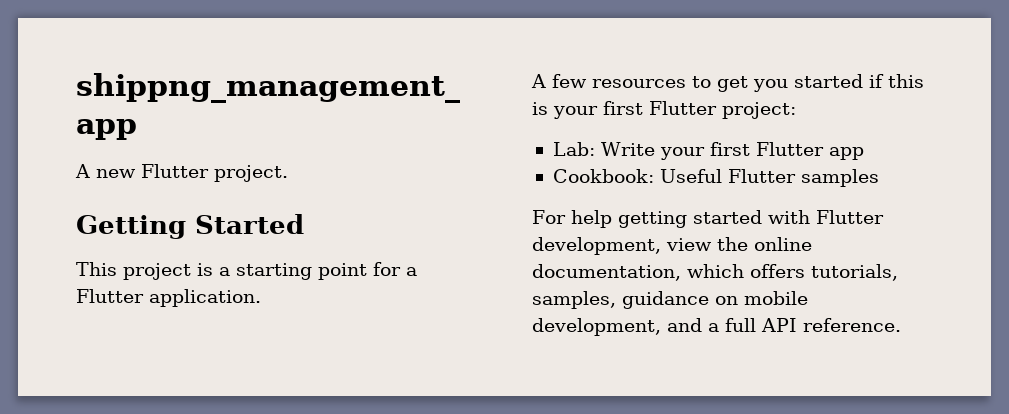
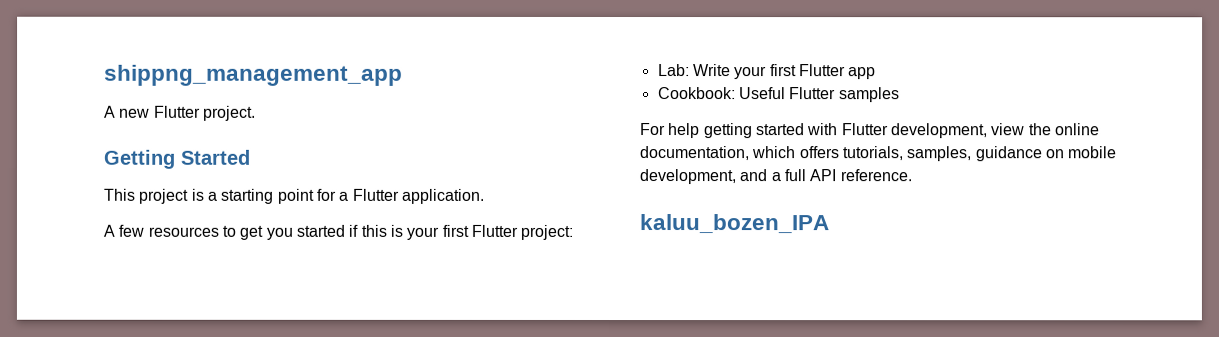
+ kaluu_bozen_IPA

